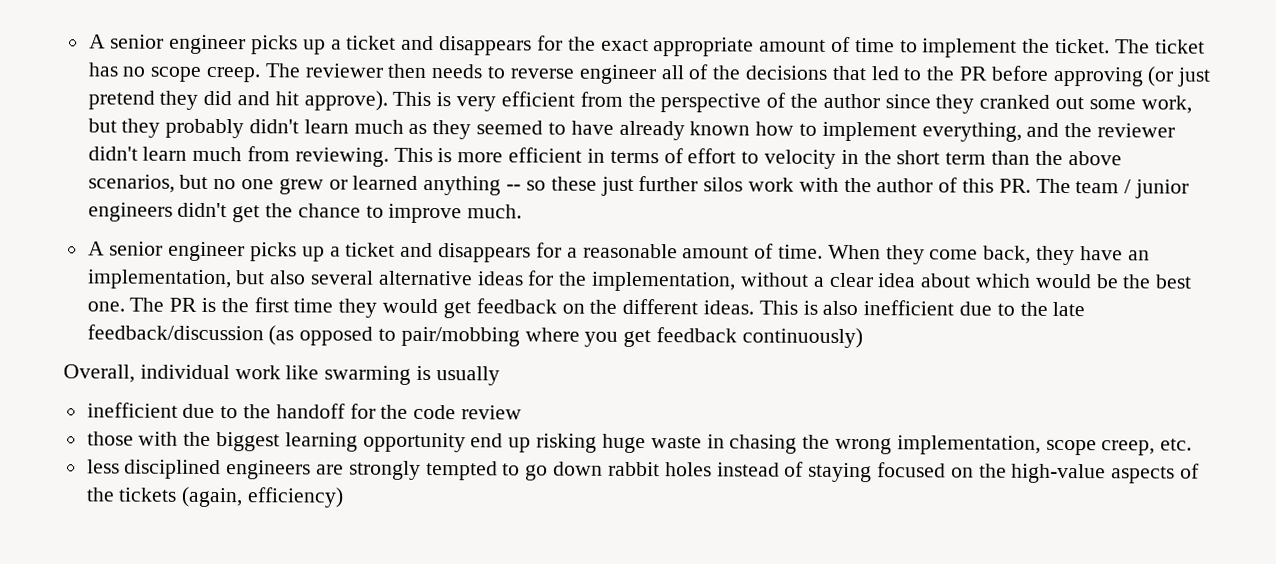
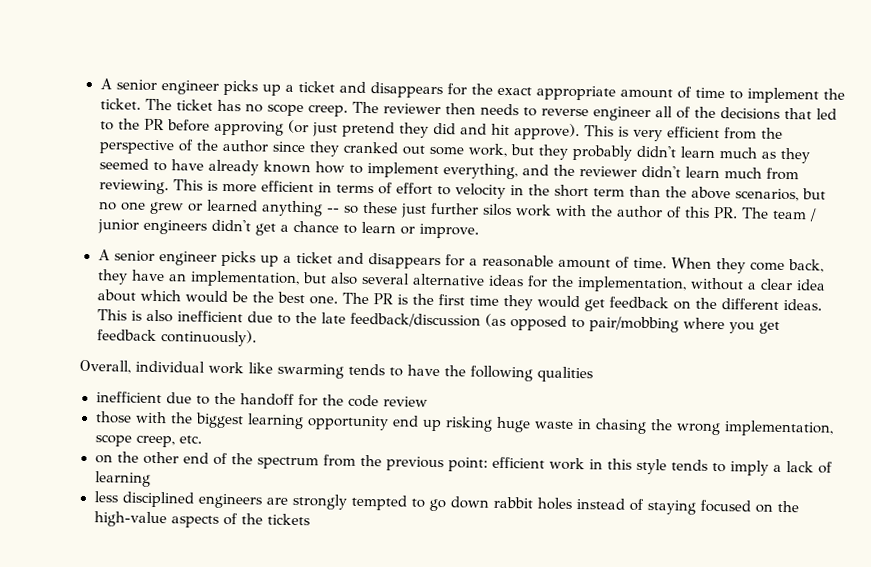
- This is more efficient in terms of effort to velocity in the short term than the above scenarios, but no one grew or learned anything -- so these just further silos work with the author of this PR. The team / junior engineers didn't get the chance to improve much.
+ This is more efficient in terms of effort to velocity in the short term than the above scenarios, but no one grew or learned anything -- so these just further silos work with the author of this PR. The team / junior engineers didn't get a chance to learn or improve.
- This is also inefficient due to the late feedback/discussion (as opposed to pair/mobbing where you get feedback continuously)
+ This is also inefficient due to the late feedback/discussion (as opposed to pair/mobbing where you get feedback continuously).
- Overall, individual work like swarming is usually
+ Overall, individual work like swarming tends to have the following qualities
+ on the other end of the spectrum from the previous point: efficient work in this style tends to imply a lack of learning
- less disciplined engineers are strongly tempted to go down rabbit holes instead of staying focused on the high-value aspects of the tickets (again, efficiency)
+ less disciplined engineers are strongly tempted to go down rabbit holes instead of staying focused on the high-value aspects of the tickets

